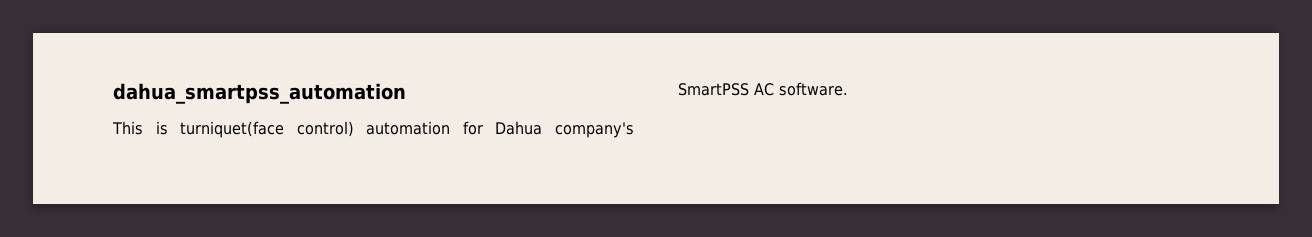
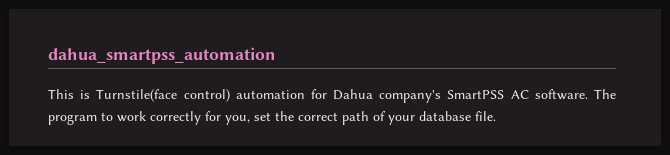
- This is turniquet(face control) automation for Dahua company's SmartPSS AC software.
+ This is Turnstile(face control) automation for Dahua company's SmartPSS AC software.
+ The program to work correctly for you, set the correct path of your database file.

